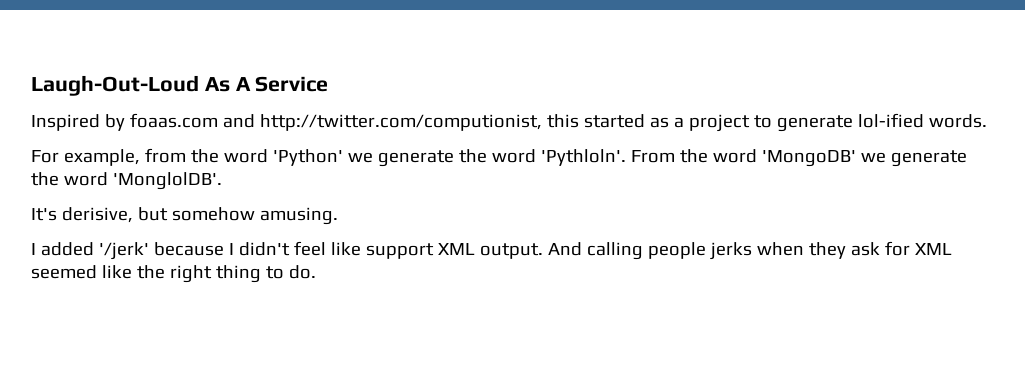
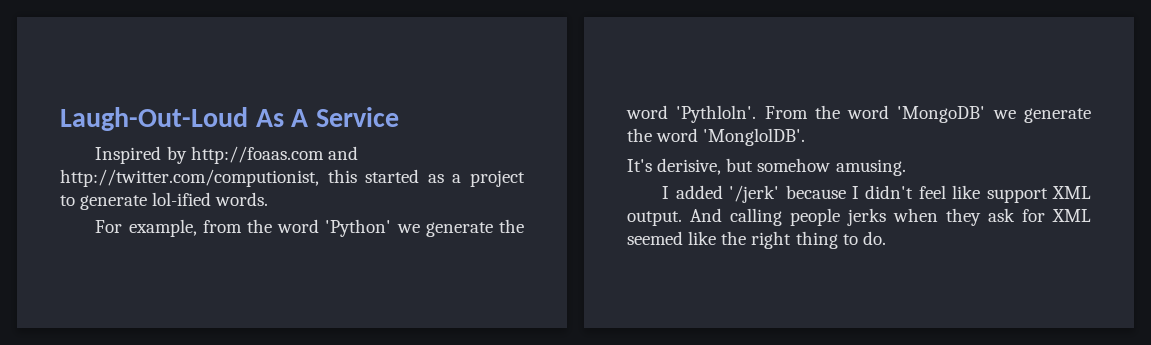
- Inspired by foaas.com and http://twitter.com/computionist, this started as a project to generate lol-ified words.
+ Inspired by http://foaas.com and http://twitter.com/computionist, this started as a project to generate lol-ified words.

